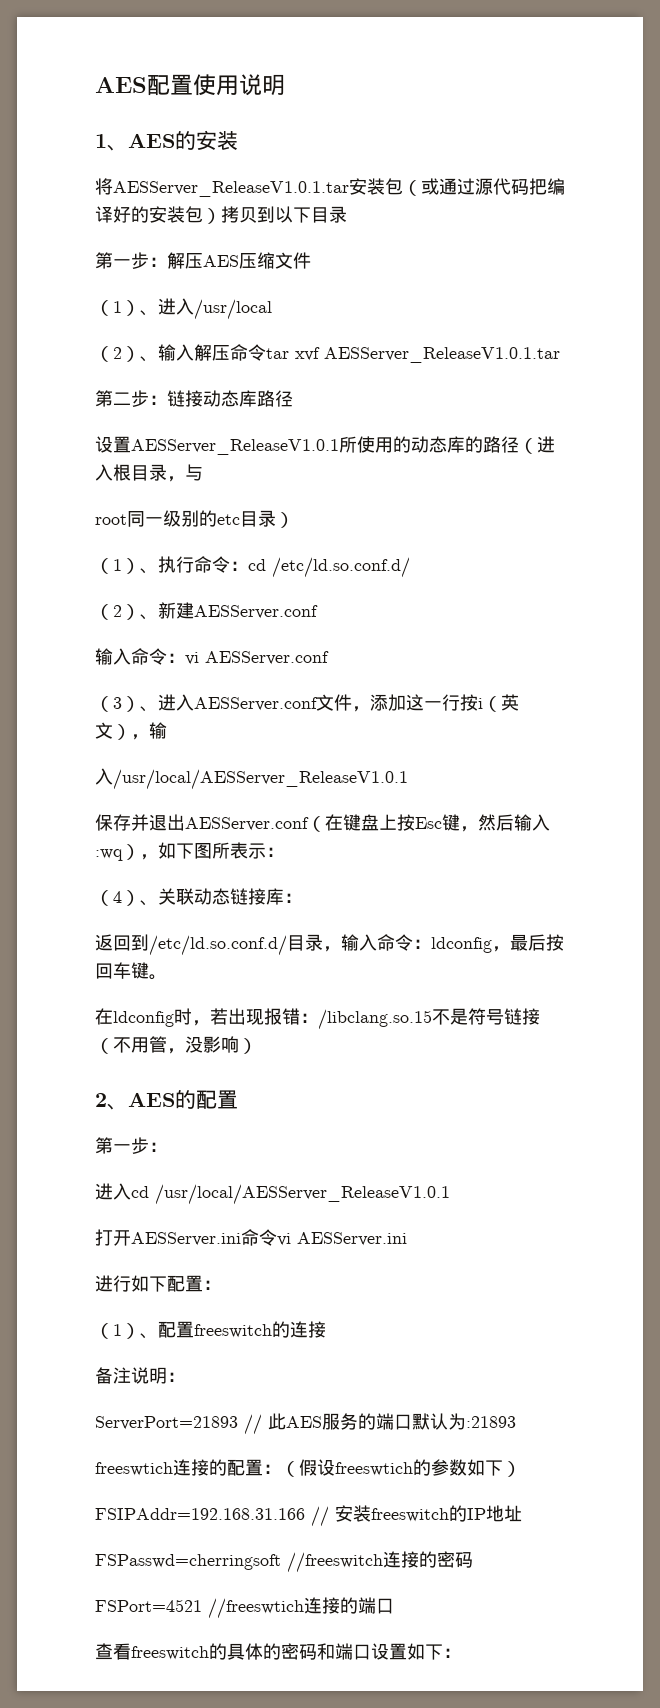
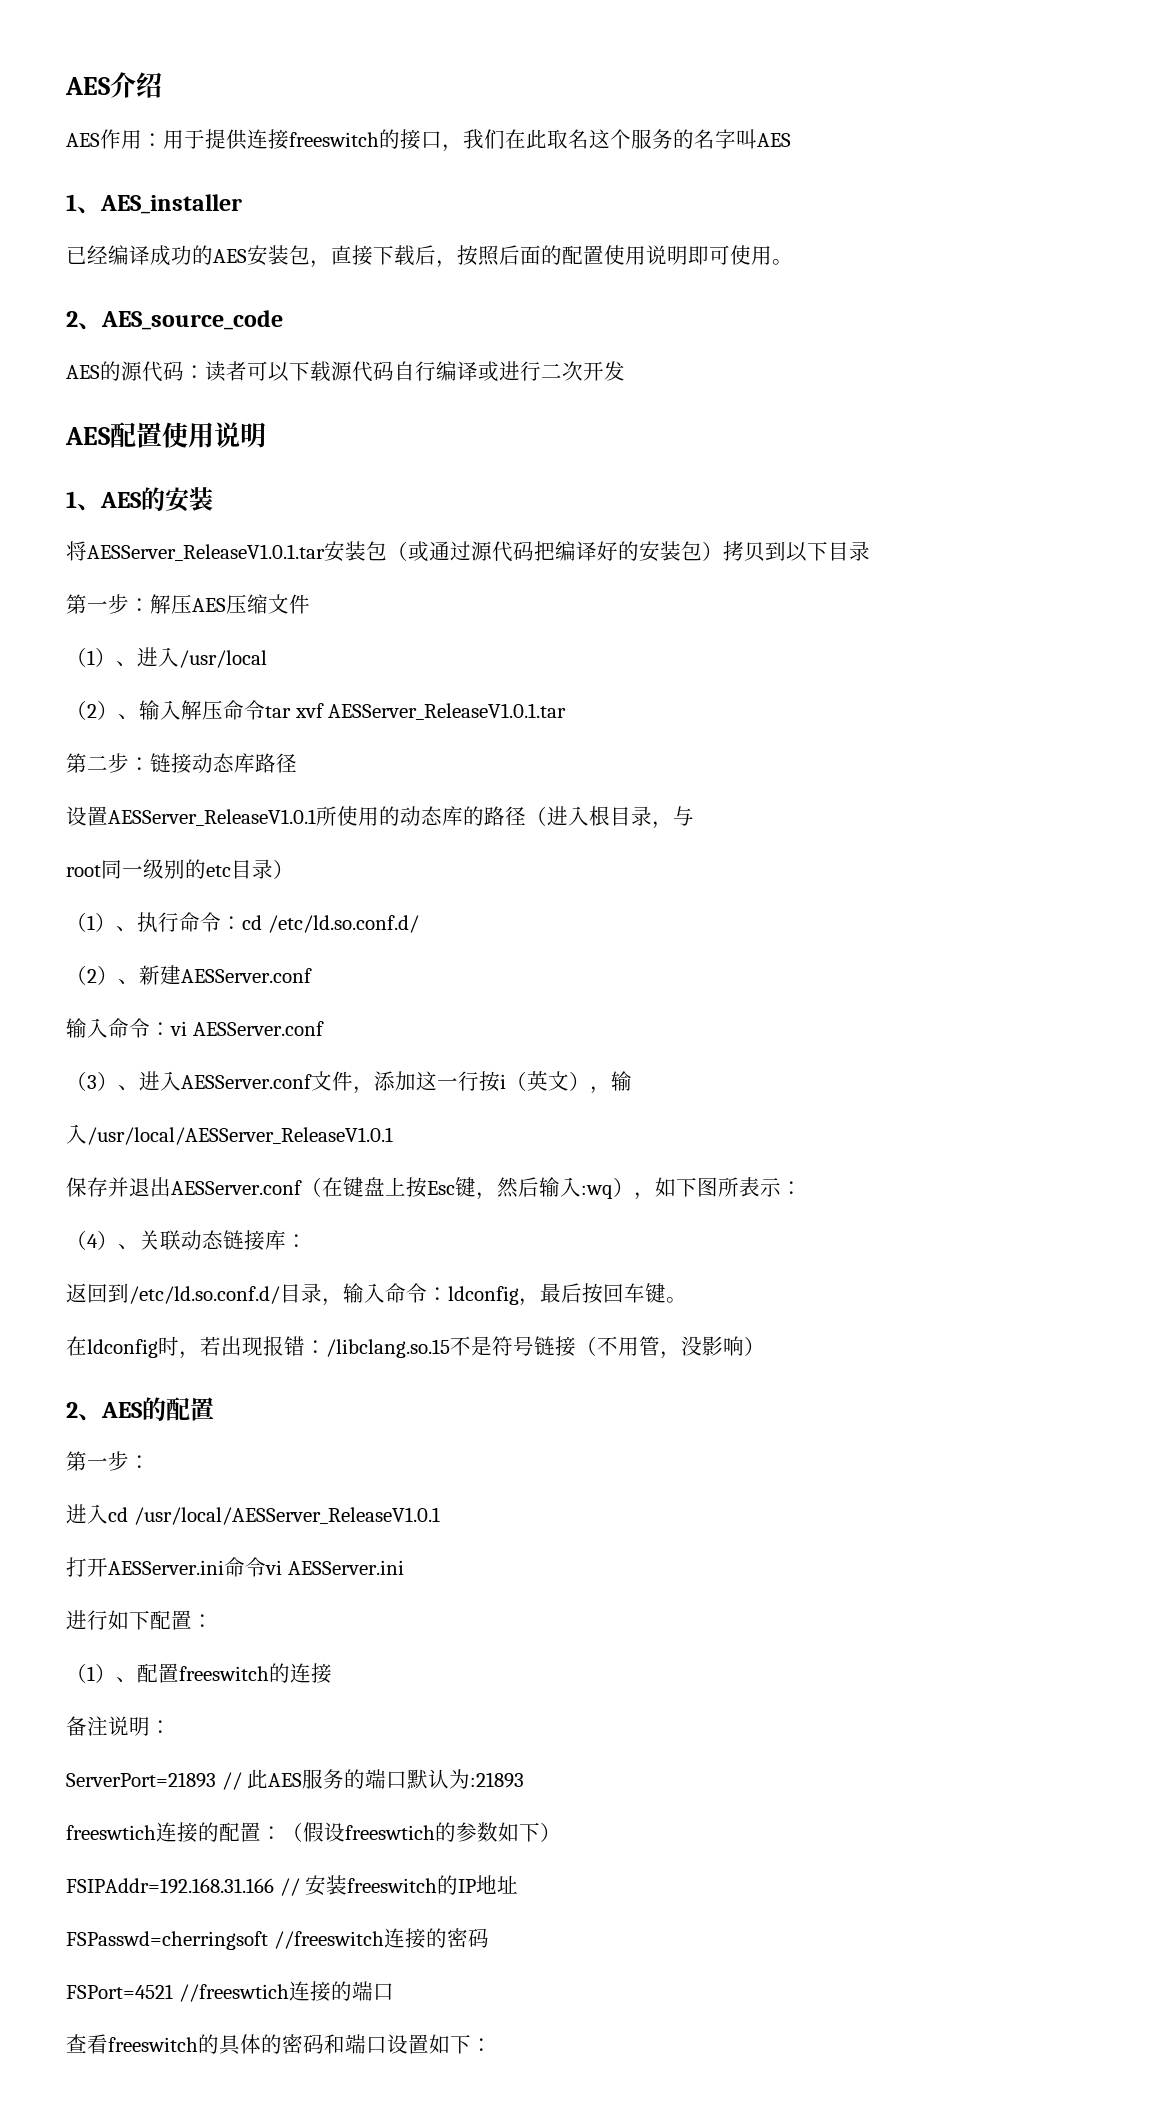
+ AES介绍
+ AES作用：用于提供连接freeswitch的接口，我们在此取名这个服务的名字叫AES
+ 1、AES_installer
+ 已经编译成功的AES安装包，直接下载后，按照后面的配置使用说明即可使用。
+ 2、AES_source_code
+ AES的源代码：读者可以下载源代码自行编译或进行二次开发

